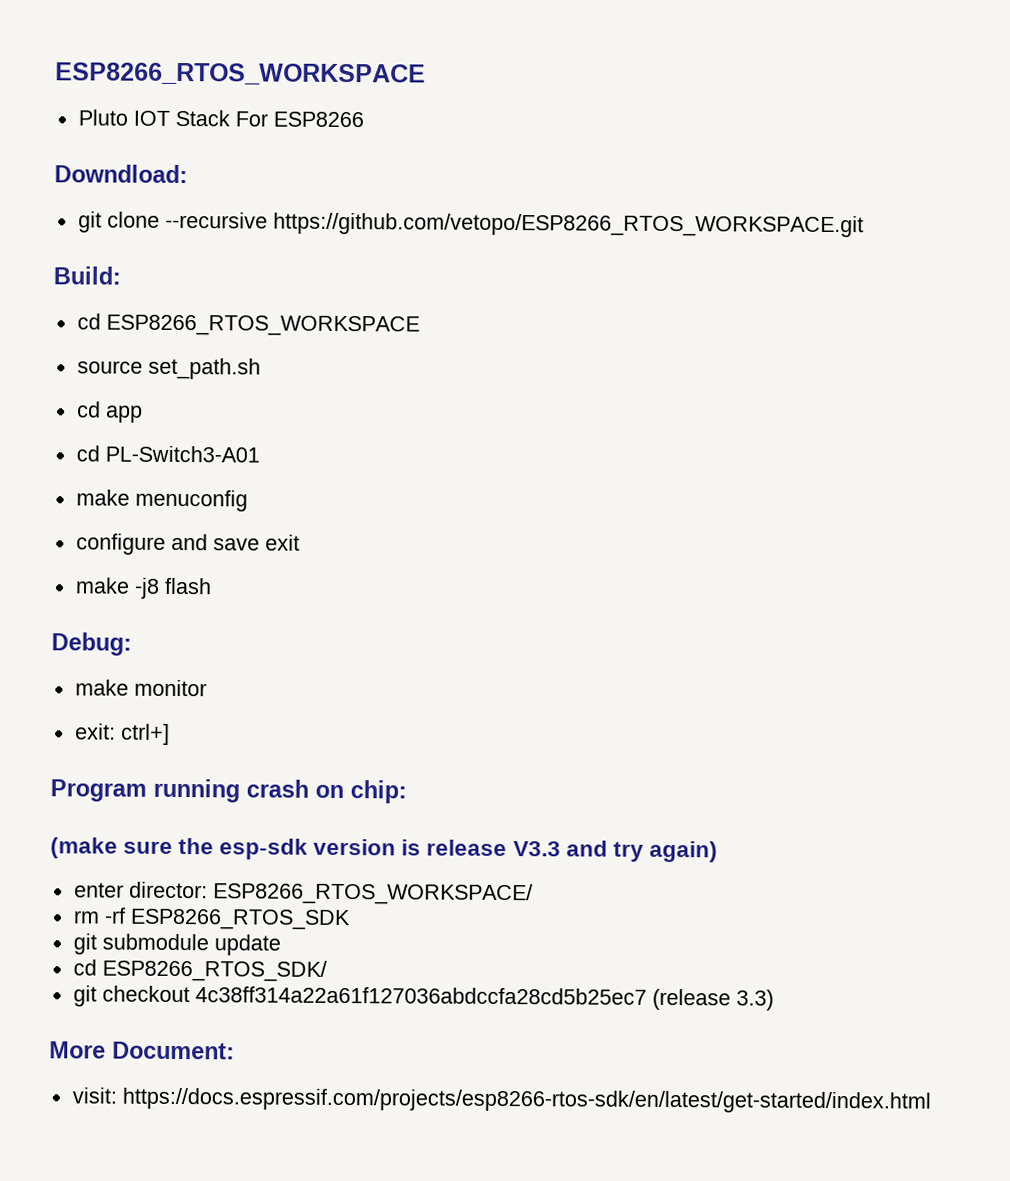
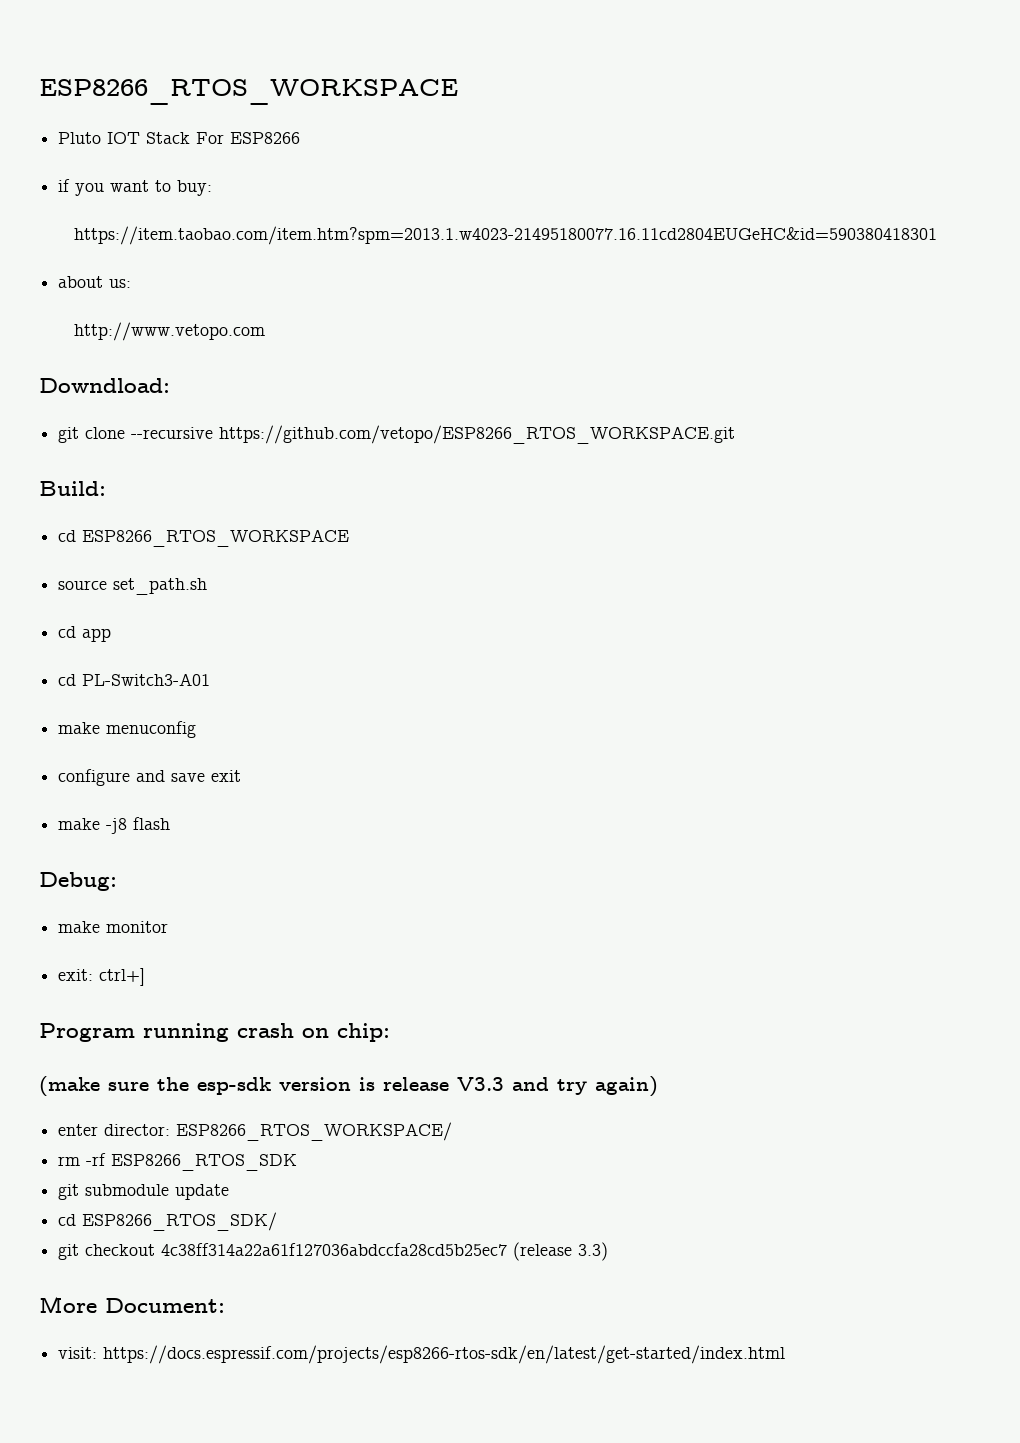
+ if you want to buy:
+ https://item.taobao.com/item.htm?spm=2013.1.w4023-21495180077.16.11cd2804EUGeHC&id=590380418301
+ about us:
+ http://www.vetopo.com

